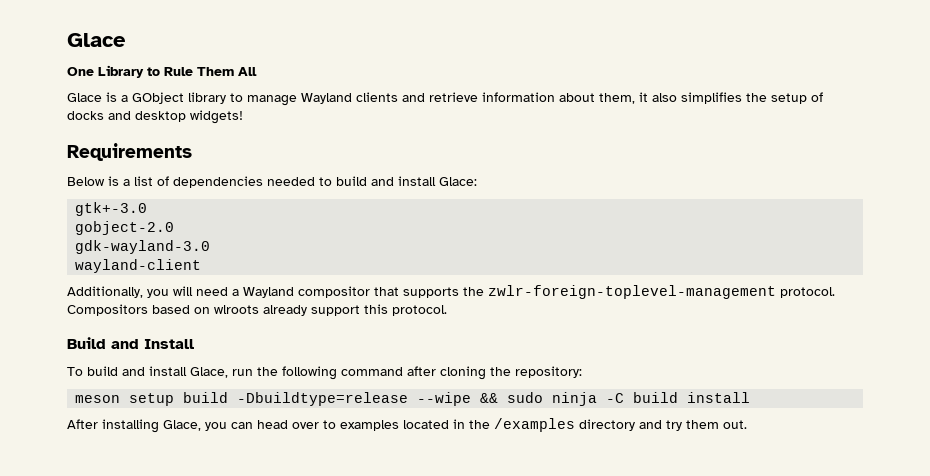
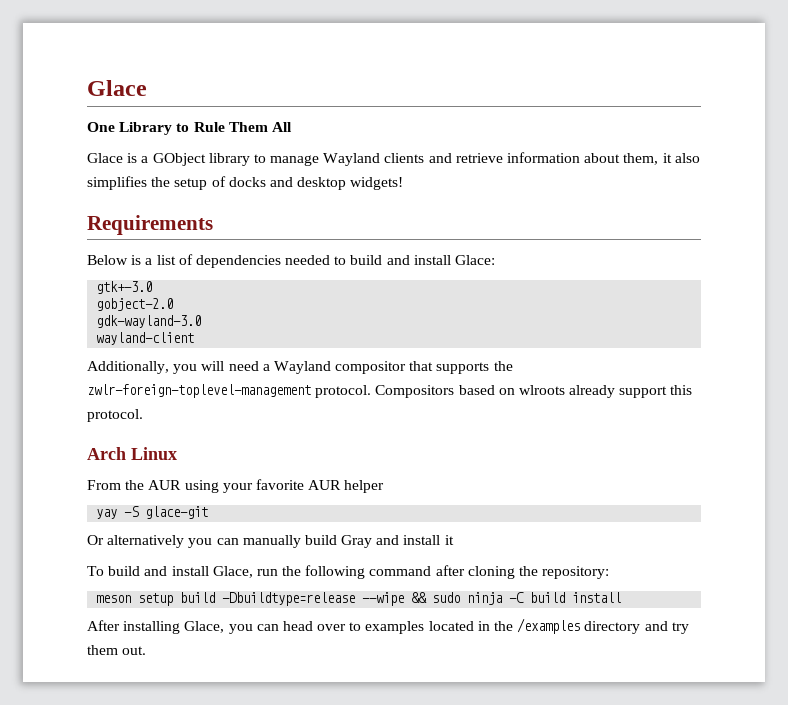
- Build and Install
+ Arch Linux
+ From the AUR using your favorite AUR helper
+ yay -S glace-git
+ Or alternatively you can manually build Gray and install it

